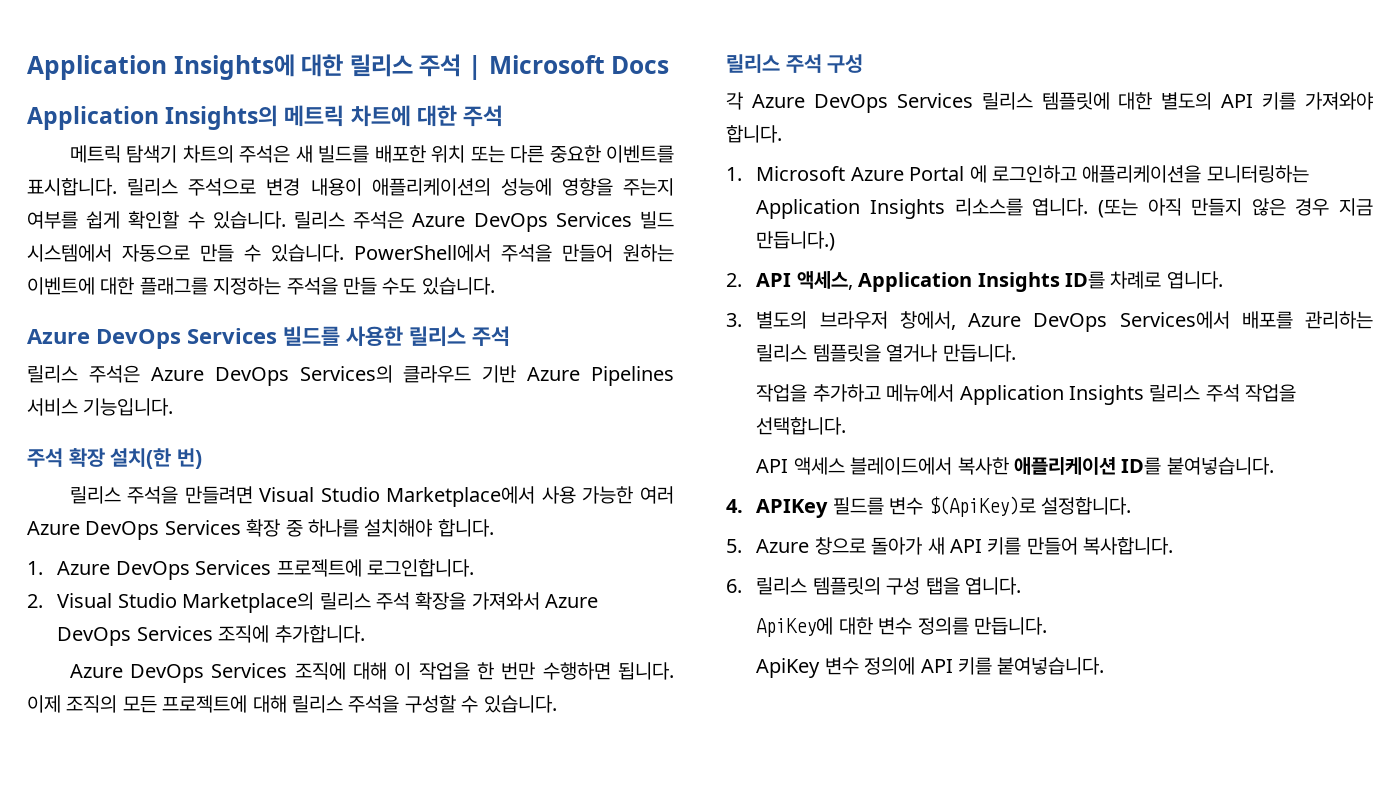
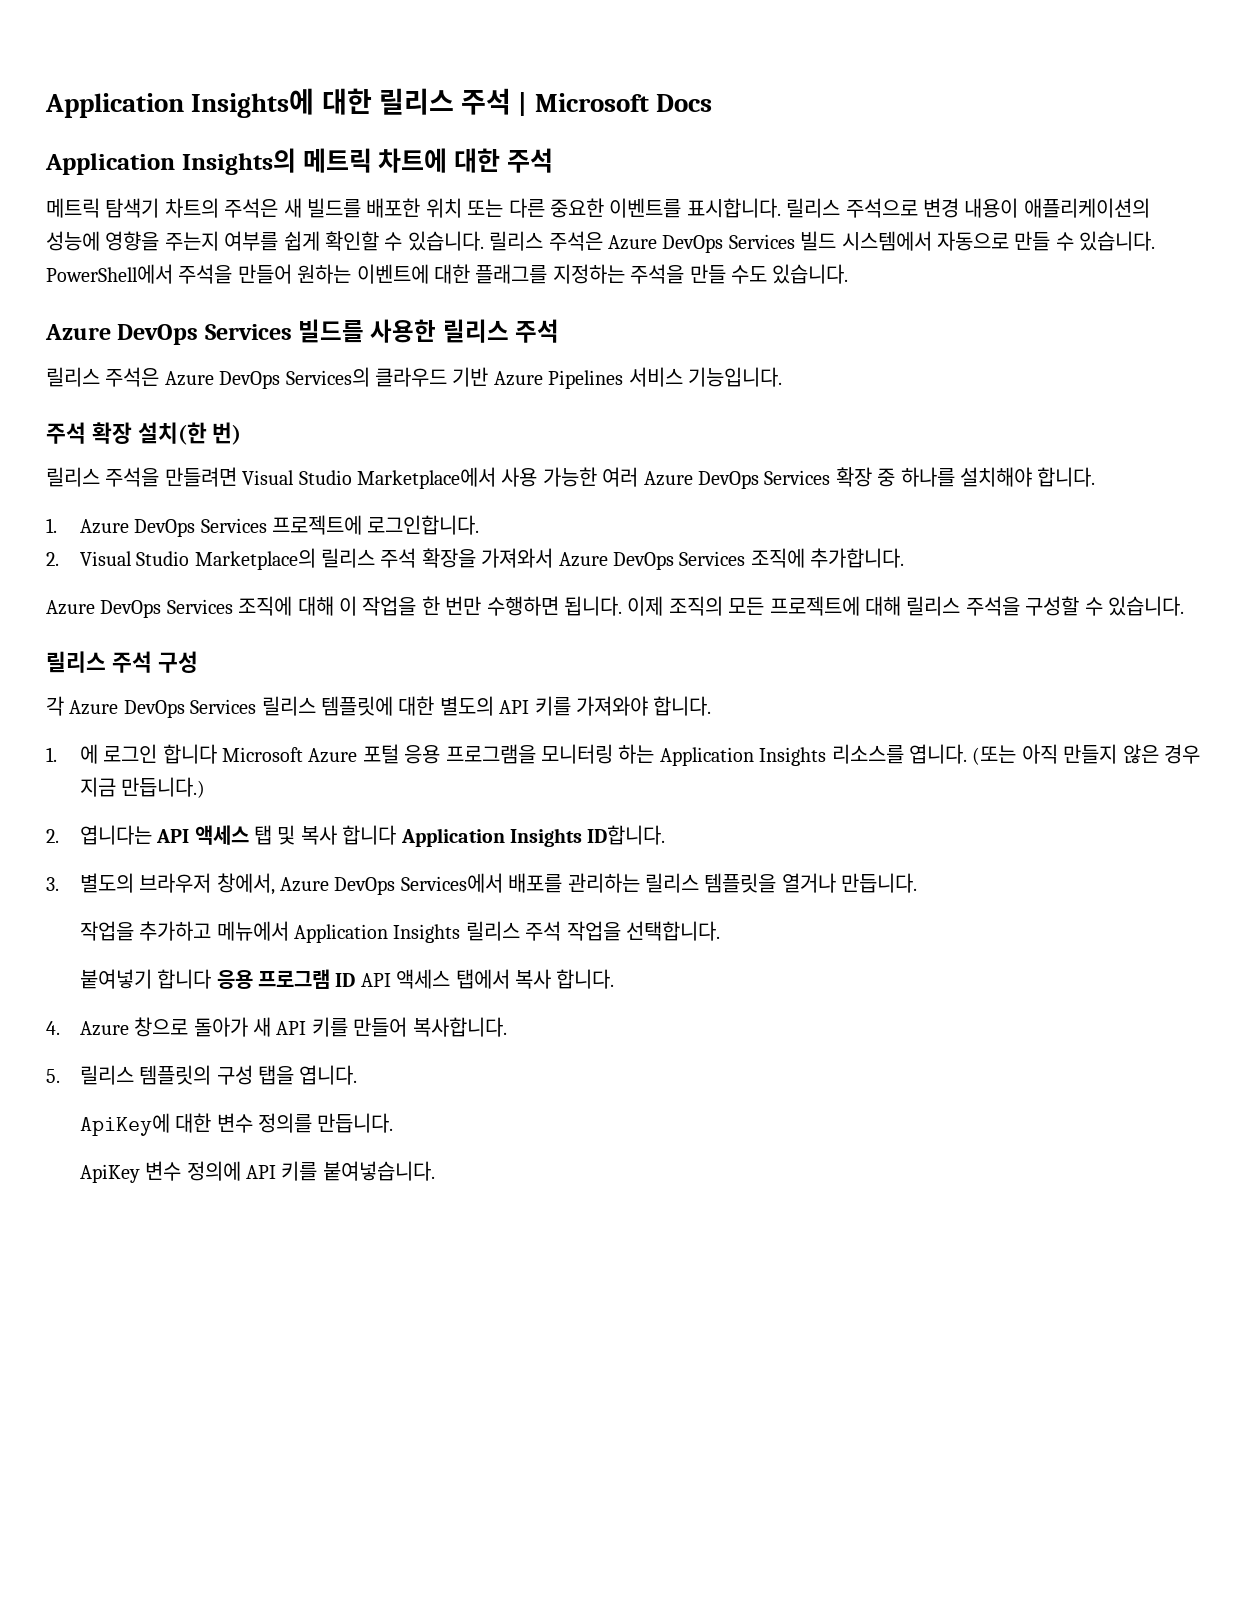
- 1. Microsoft Azure Portal 에 로그인하고 애플리케이션을 모니터링하는 Application Insights 리소스를 엽니다.
+ 1. 에 로그인 합니다 Microsoft Azure 포털 응용 프로그램을 모니터링 하는 Application Insights 리소스를 엽니다.
- 2. API 액세스, Application Insights ID를 차례로 엽니다.
+ 2. 엽니다는 API 액세스 탭 및 복사 합니다 Application Insights ID합니다.
- API 액세스 블레이드에서 복사한 애플리케이션 ID를 붙여넣습니다.
- 4. APIKey 필드를 변수 $(ApiKey)로 설정합니다.
- 5. Azure 창으로 돌아가 새 API 키를 만들어 복사합니다.
+ 붙여넣기 합니다 응용 프로그램 ID API 액세스 탭에서 복사 합니다.
+ 4. Azure 창으로 돌아가 새 API 키를 만들어 복사합니다.
- 6. 릴리스 템플릿의 구성 탭을 엽니다.
+ 5. 릴리스 템플릿의 구성 탭을 엽니다.

